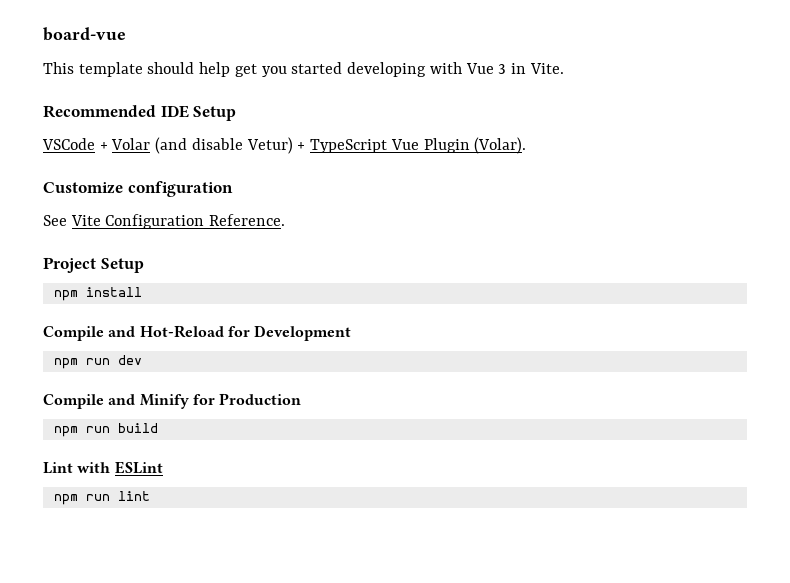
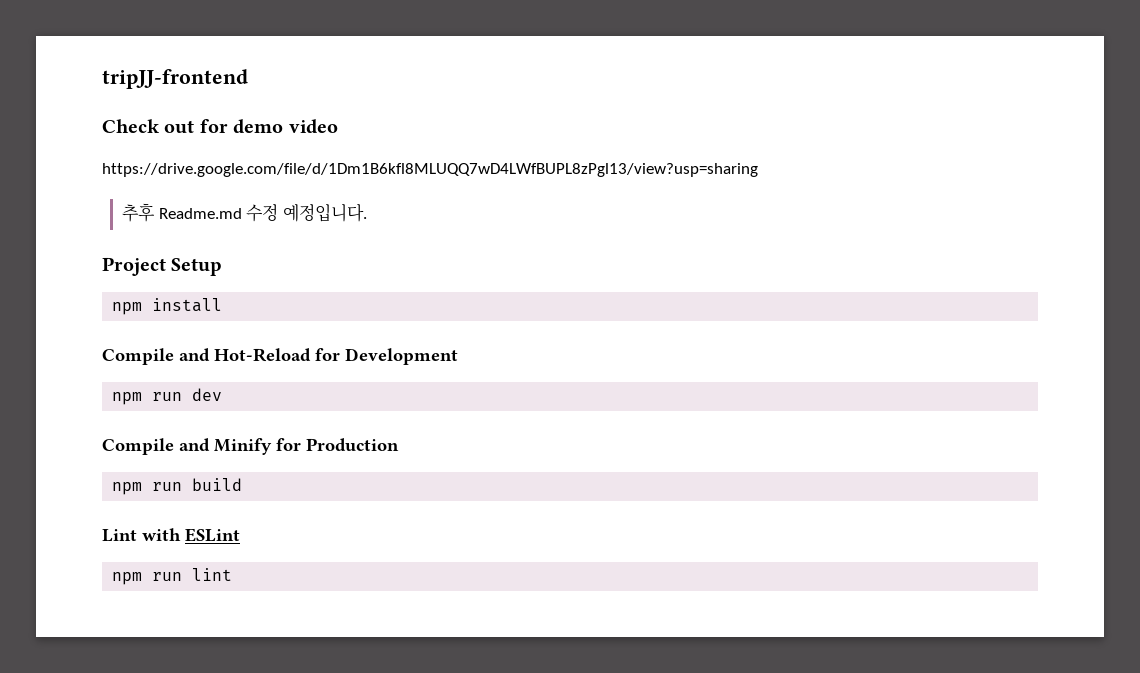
- board-vue
- This template should help get you started developing with Vue 3 in Vite.
- Recommended IDE Setup
- VSCode + Volar (and disable Vetur) + TypeScript Vue Plugin (Volar).
- Customize configuration
- See Vite Configuration Reference.
+ tripJJ-frontend
+ Check out for demo video
+ https://drive.google.com/file/d/1Dm1B6kfl8MLUQQ7wD4LWfBUPL8zPgl13/view?usp=sharing
+ 추후 Readme.md 수정 예정입니다.

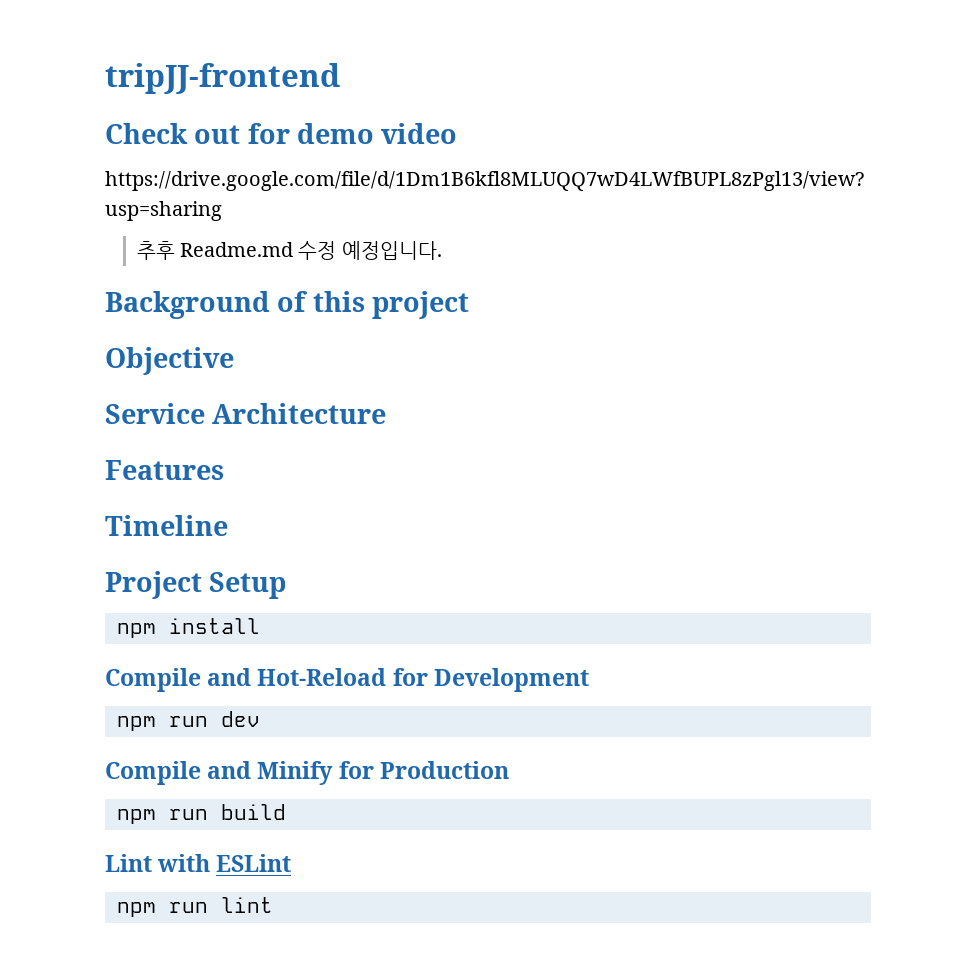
+ Background of this project
+ Objective
+ Service Architecture
+ Features
+ Timeline

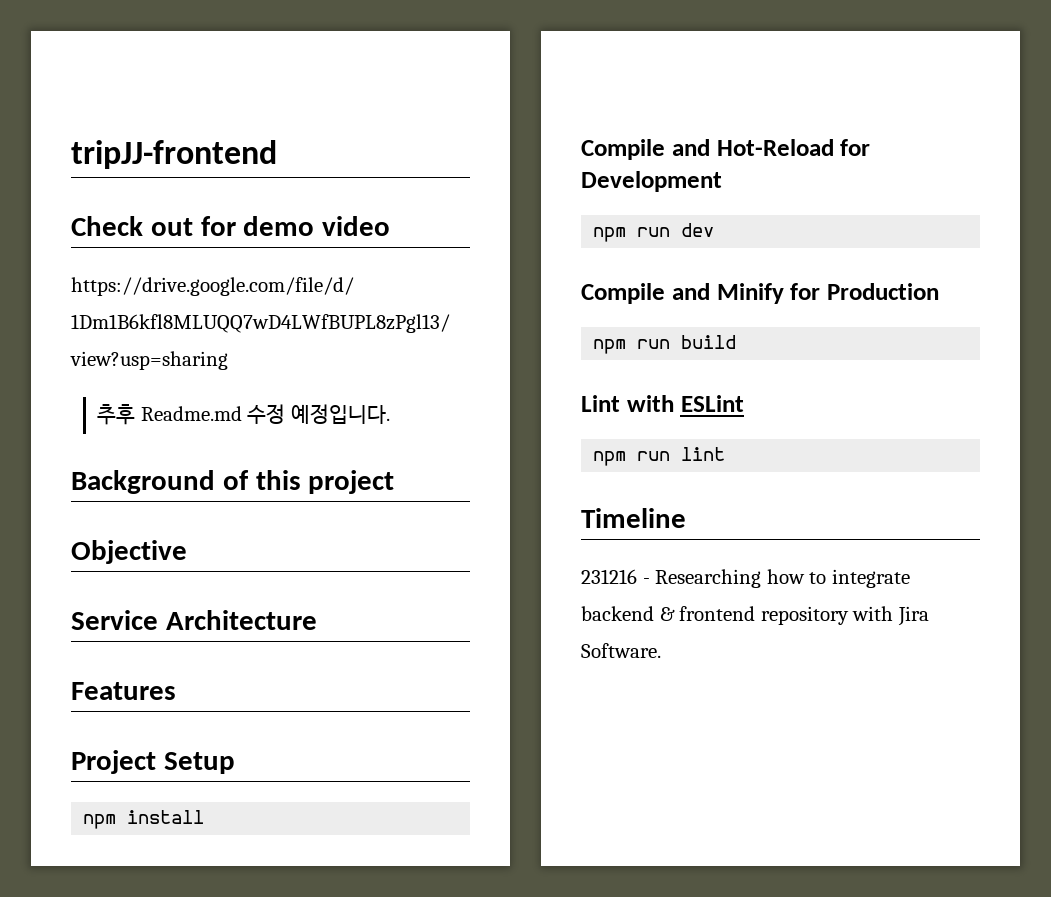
- Timeline
+ Timeline
+ 231216 - Researching how to integrate backend & frontend repository with Jira Software.

